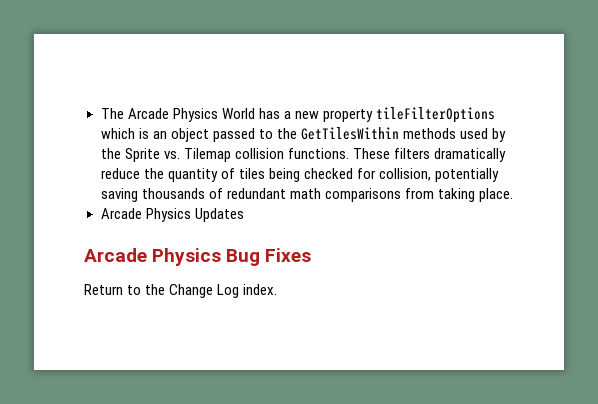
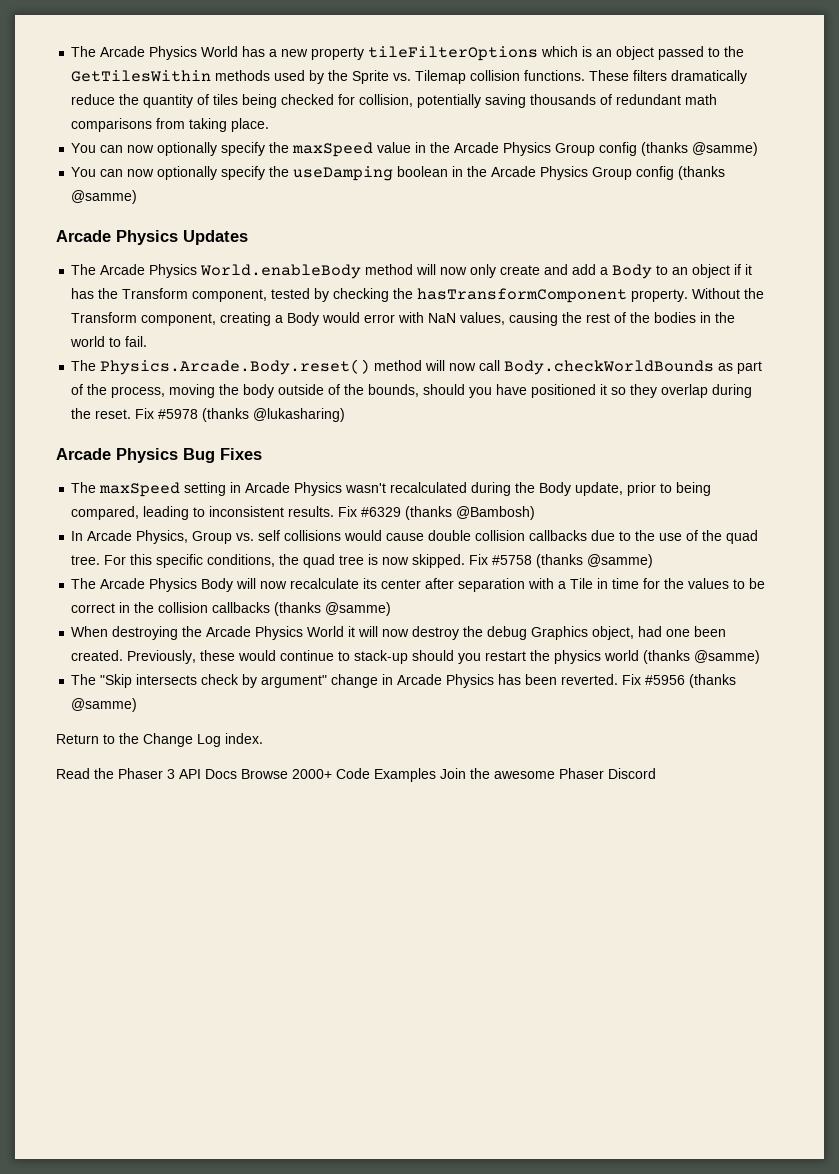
+ You can now optionally specify the maxSpeed value in the Arcade Physics Group config (thanks @samme)
+ You can now optionally specify the useDamping boolean in the Arcade Physics Group config (thanks @samme)
  Arcade Physics Updates
+ The Arcade Physics World.enableBody method will now only create and add a Body to an object if it has the Transform component, tested by checking the hasTransformComponent property. Without the Transform component, creating a Body would error with NaN values, causing the rest of the bodies in the world to fail.
+ The Physics.Arcade.Body.reset() method will now call Body.checkWorldBounds as part of the process, moving the body outside of the bounds, should you have positioned it so they overlap during the reset. Fix #5978 (thanks @lukasharing)
  Arcade Physics Bug Fixes
+ The maxSpeed setting in Arcade Physics wasn't recalculated during the Body update, prior to being compared, leading to inconsistent results. Fix #6329 (thanks @Bambosh)
+ In Arcade Physics, Group vs. self collisions would cause double collision callbacks due to the use of the quad tree. For this specific conditions, the quad tree is now skipped. Fix #5758 (thanks @samme)
+ The Arcade Physics Body will now recalculate its center after separation with a Tile in time for the values to be correct in the collision callbacks (thanks @samme)
+ When destroying the Arcade Physics World it will now destroy the debug Graphics object, had one been created. Previously, these would continue to stack-up should you restart the physics world (thanks @samme)
+ The "Skip intersects check by argument" change in Arcade Physics has been reverted. Fix #5956 (thanks @samme)
+ Read the Phaser 3 API Docs Browse 2000+ Code Examples Join the awesome Phaser Discord

